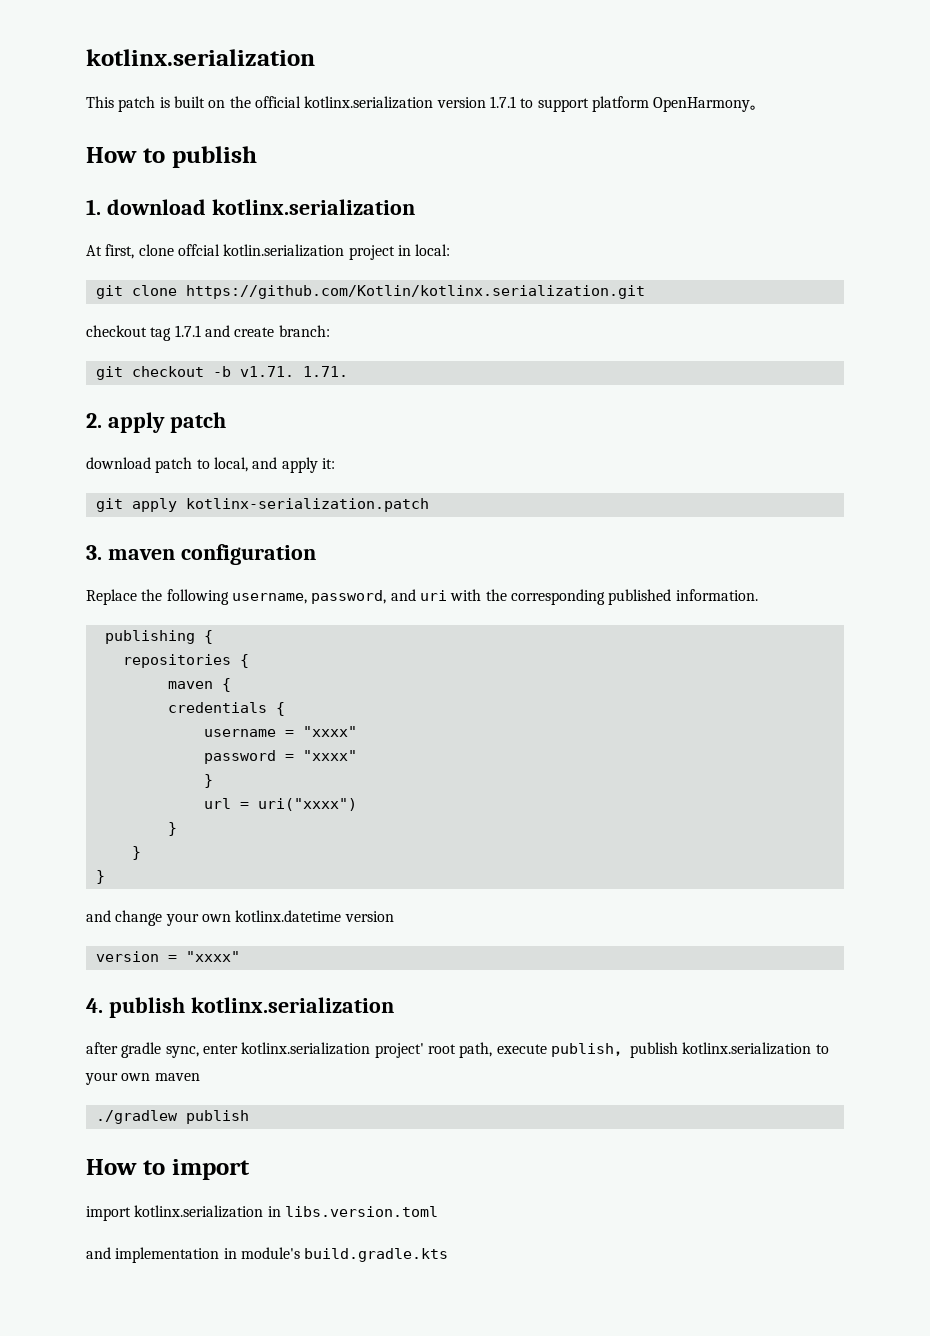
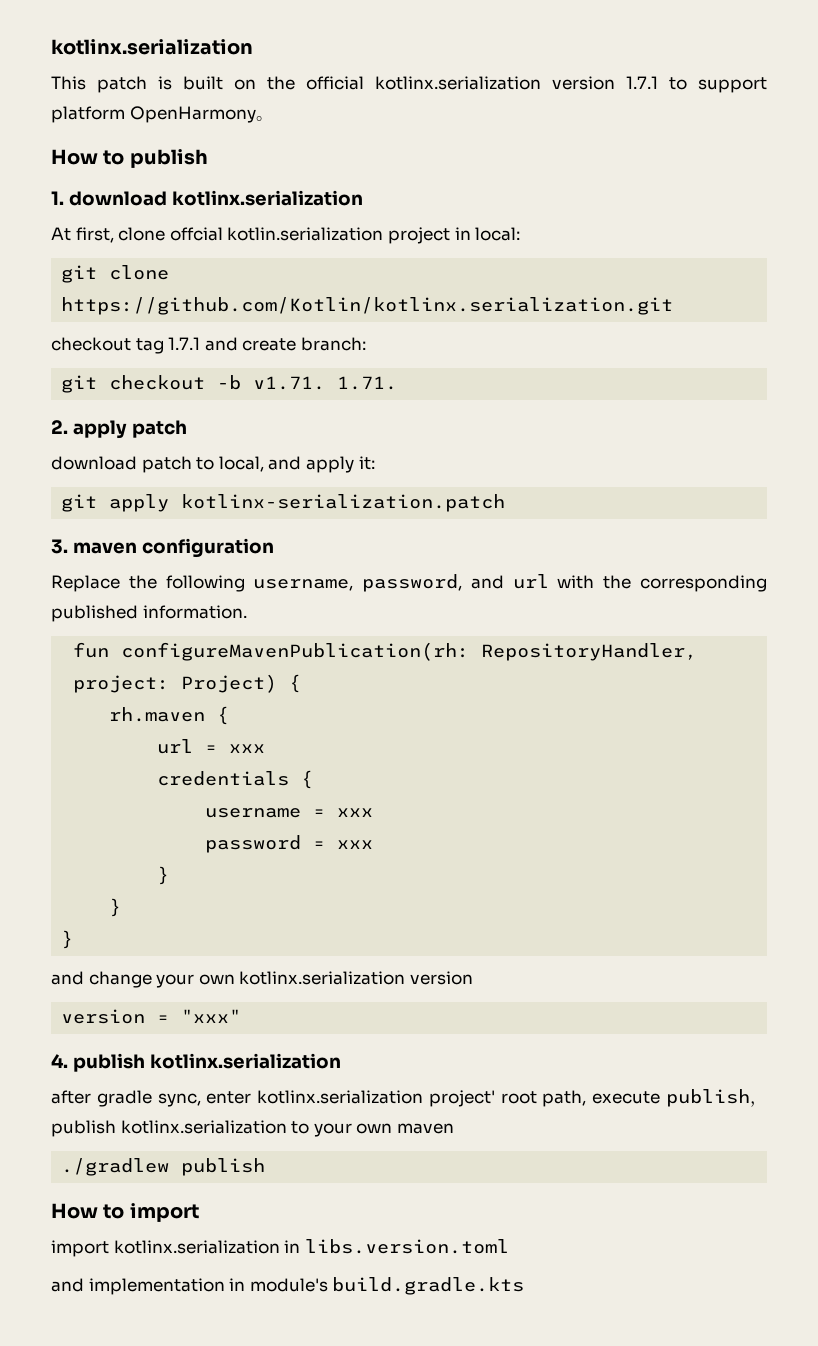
- Replace the following username, password, and uri with the corresponding published information.
+ Replace the following username, password, and url with the corresponding published information.
- publishing {
- repositories {
- maven {
+ fun configureMavenPublication(rh: RepositoryHandler, project: Project) {
+ rh.maven {
+ url = xxx
- username = "xxxx"
+ username = xxx
- password = "xxxx"
- }
- url = uri("xxxx")
+ password = xxx
- and change your own kotlinx.datetime version
+ and change your own kotlinx.serialization version
- version = "xxxx"
+ version = "xxx"

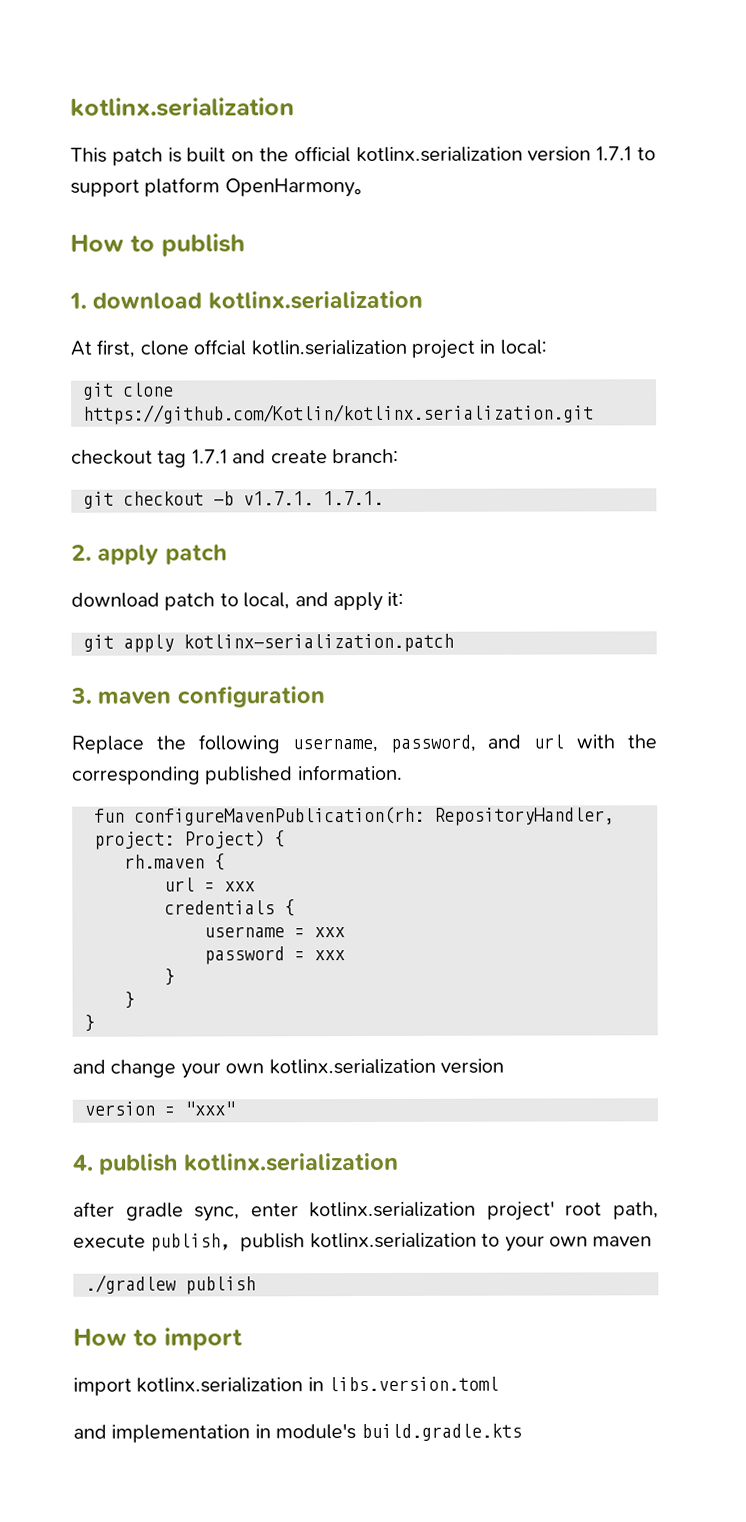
- git checkout -b v1.71. 1.71.
+ git checkout -b v1.7.1. 1.7.1.

